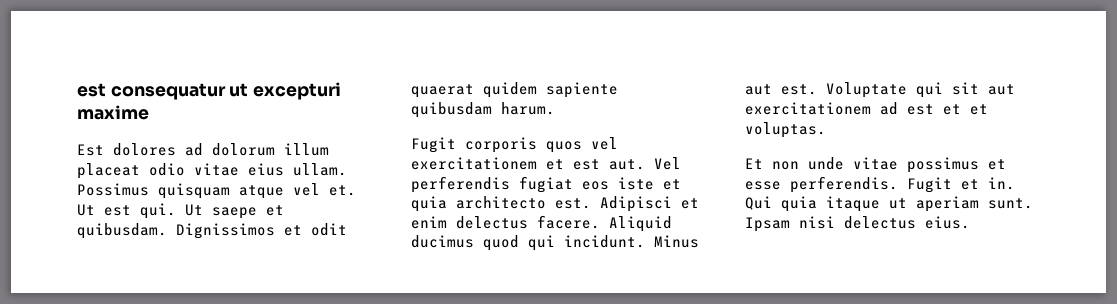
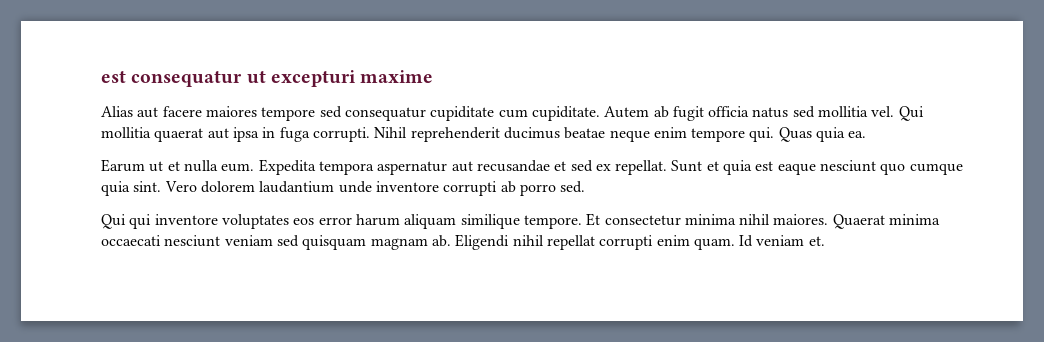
- Est dolores ad dolorum illum placeat odio vitae eius ullam. Possimus quisquam atque vel et. Ut est qui. Ut saepe et quibusdam. Dignissimos et odit quaerat quidem sapiente quibusdam harum.
- Fugit corporis quos vel exercitationem et est aut. Vel perferendis fugiat eos iste et quia architecto est. Adipisci et enim delectus facere. Aliquid ducimus quod qui incidunt. Minus aut est. Voluptate qui sit aut exercitationem ad est et et voluptas.
- Et non unde vitae possimus et esse perferendis. Fugit et in. Qui quia itaque ut aperiam sunt. Ipsam nisi delectus eius.
+ Alias aut facere maiores tempore sed consequatur cupiditate cum cupiditate. Autem ab fugit officia natus sed mollitia vel. Qui mollitia quaerat aut ipsa in fuga corrupti. Nihil reprehenderit ducimus beatae neque enim tempore qui. Quas quia ea.
+ Earum ut et nulla eum. Expedita tempora aspernatur aut recusandae et sed ex repellat. Sunt et quia est eaque nesciunt quo cumque quia sint. Vero dolorem laudantium unde inventore corrupti ab porro sed.
+ Qui qui inventore voluptates eos error harum aliquam similique tempore. Et consectetur minima nihil maiores. Quaerat minima occaecati nesciunt veniam sed quisquam magnam ab. Eligendi nihil repellat corrupti enim quam. Id veniam et.

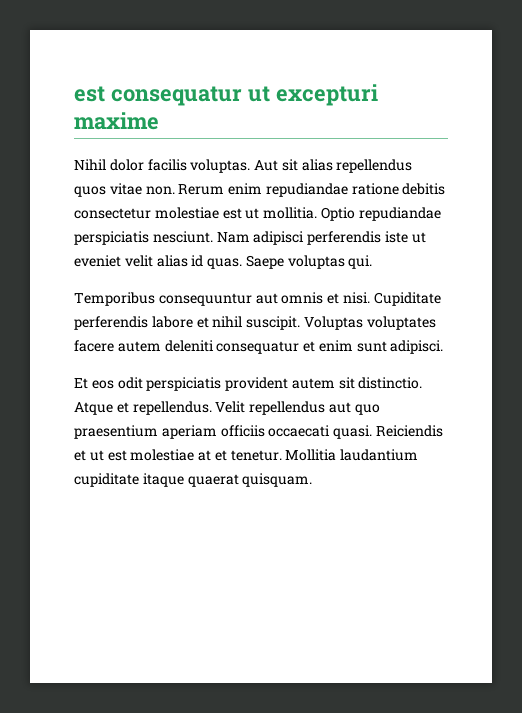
- Alias aut facere maiores tempore sed consequatur cupiditate cum cupiditate. Autem ab fugit officia natus sed mollitia vel. Qui mollitia quaerat aut ipsa in fuga corrupti. Nihil reprehenderit ducimus beatae neque enim tempore qui. Quas quia ea.
- Earum ut et nulla eum. Expedita tempora aspernatur aut recusandae et sed ex repellat. Sunt et quia est eaque nesciunt quo cumque quia sint. Vero dolorem laudantium unde inventore corrupti ab porro sed.
- Qui qui inventore voluptates eos error harum aliquam similique tempore. Et consectetur minima nihil maiores. Quaerat minima occaecati nesciunt veniam sed quisquam magnam ab. Eligendi nihil repellat corrupti enim quam. Id veniam et.
+ Nihil dolor facilis voluptas. Aut sit alias repellendus quos vitae non. Rerum enim repudiandae ratione debitis consectetur molestiae est ut mollitia. Optio repudiandae perspiciatis nesciunt. Nam adipisci perferendis iste ut eveniet velit alias id quas. Saepe voluptas qui.
+ Temporibus consequuntur aut omnis et nisi. Cupiditate perferendis labore et nihil suscipit. Voluptas voluptates facere autem deleniti consequatur et enim sunt adipisci.
+ Et eos odit perspiciatis provident autem sit distinctio. Atque et repellendus. Velit repellendus aut quo praesentium aperiam officiis occaecati quasi. Reiciendis et ut est molestiae at et tenetur. Mollitia laudantium cupiditate itaque quaerat quisquam.

